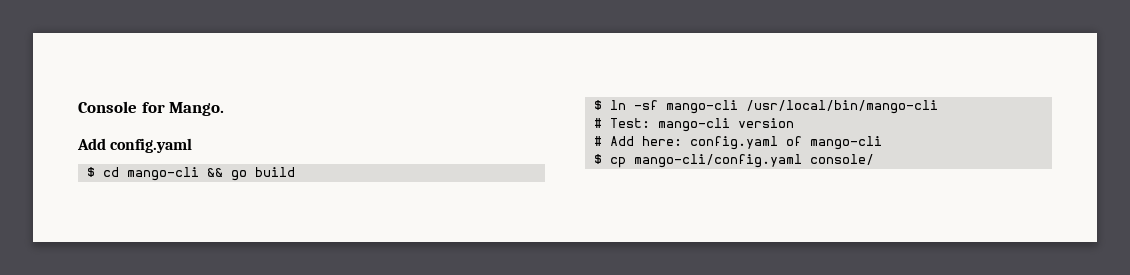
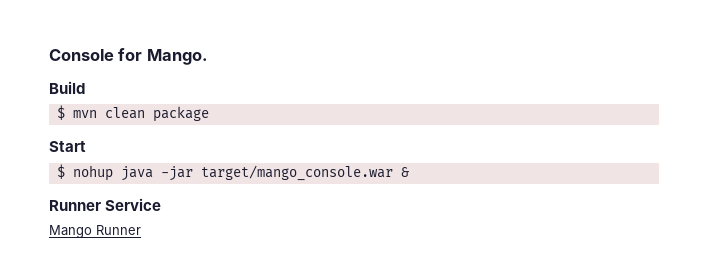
- Add config.yaml
- $ cd mango-cli && go build
- $ ln -sf mango-cli /usr/local/bin/mango-cli
- # Test: mango-cli version
- # Add here: config.yaml of mango-cli
- $ cp mango-cli/config.yaml console/
+ Build
+ $ mvn clean package
+ Start
+ $ nohup java -jar target/mango_console.war &
+ Runner Service
+ Mango Runner

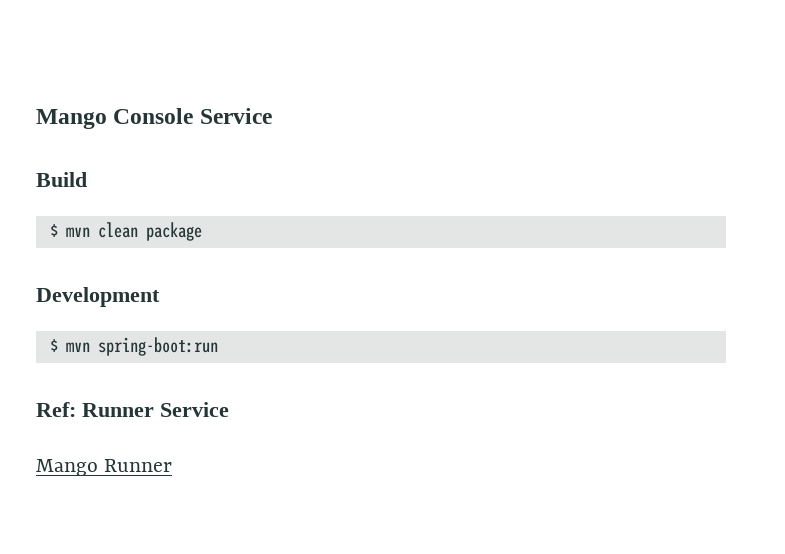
- Console for Mango.
+ Mango Console Service
- Start
- $ nohup java -jar target/mango_console.war &
- Runner Service
+ Development
+ $ mvn spring-boot:run
+ Ref: Runner Service

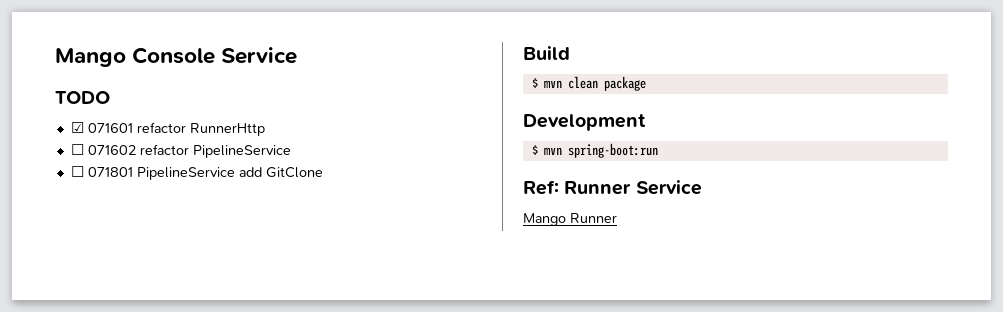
+ TODO
+ ☑ 071601 refactor RunnerHttp
+ ☐ 071602 refactor PipelineService
+ ☐ 071801 PipelineService add GitClone

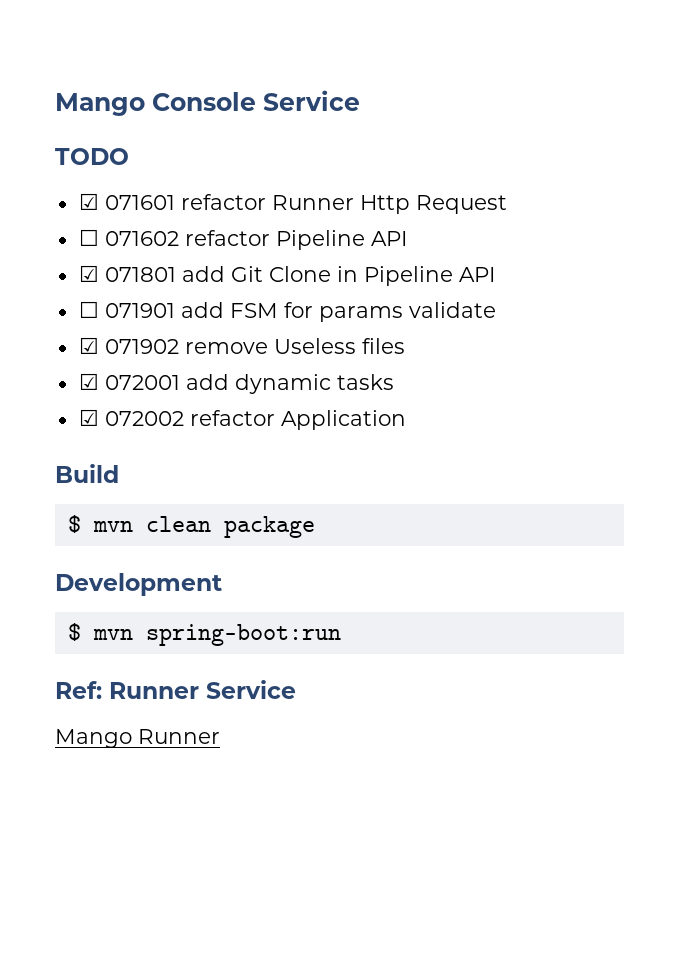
- ☑ 071601 refactor RunnerHttp
+ ☑ 071601 refactor Runner Http Request
- ☐ 071602 refactor PipelineService
- ☐ 071801 PipelineService add GitClone
+ ☐ 071602 refactor Pipeline API
+ ☑ 071801 add Git Clone in Pipeline API
+ ☐ 071901 add FSM for params validate
+ ☑ 071902 remove Useless files
+ ☑ 072001 add dynamic tasks
+ ☑ 072002 refactor Application

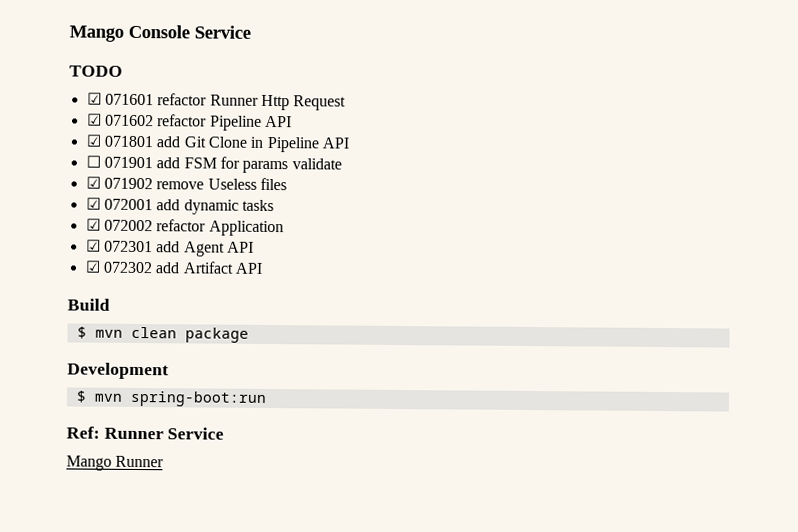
- ☐ 071602 refactor Pipeline API
+ ☑ 071602 refactor Pipeline API
+ ☑ 072301 add Agent API
+ ☑ 072302 add Artifact API

